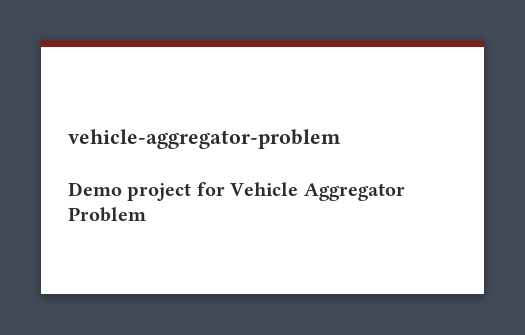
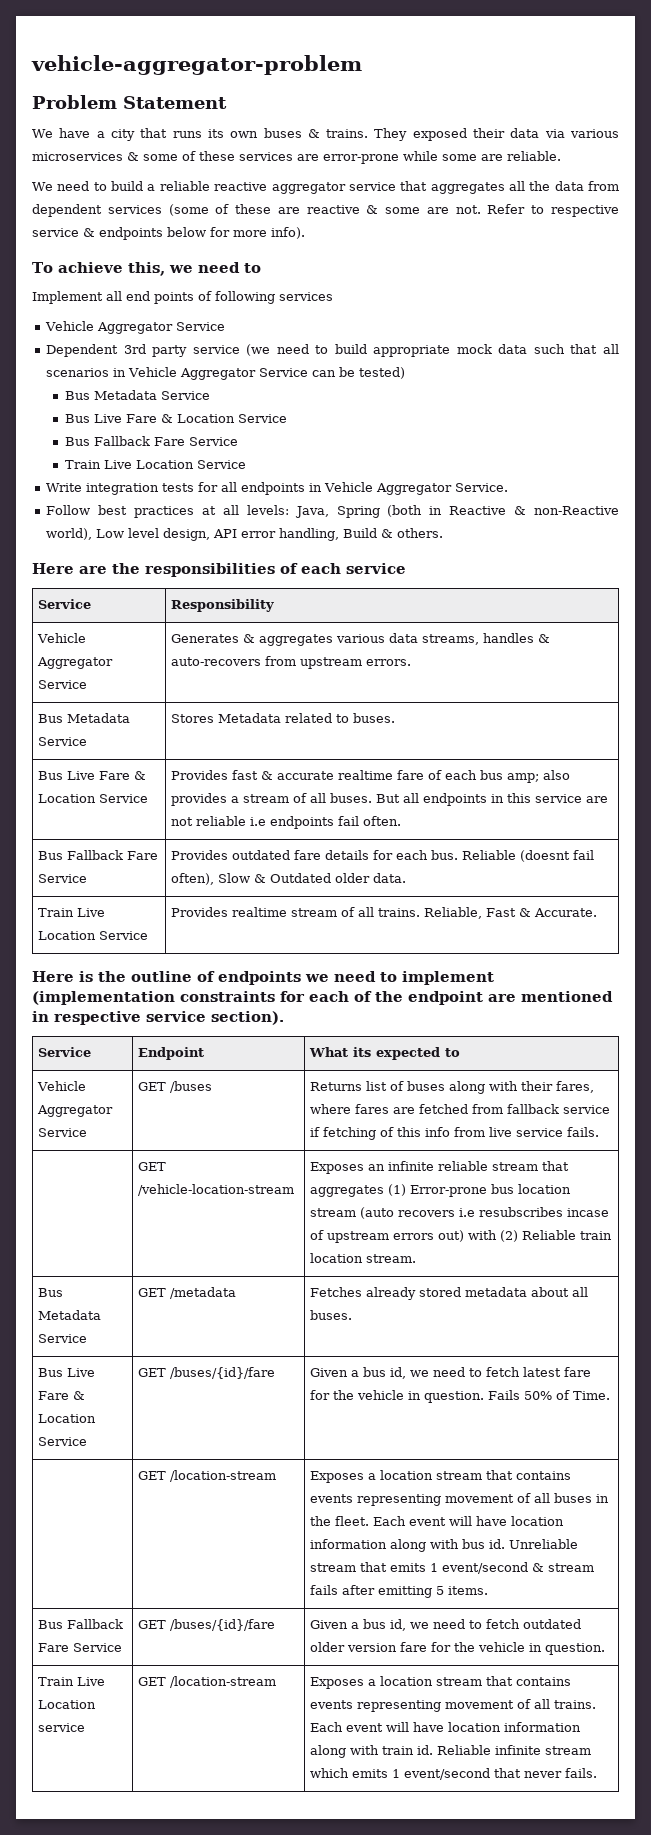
- Demo project for Vehicle Aggregator Problem
+ Problem Statement
+ We have a city that runs its own buses & trains. They exposed their data via various microservices & some of these services are error-prone while some are reliable.
+ We need to build a reliable reactive aggregator service that aggregates all the data from dependent services (some of these are reactive & some are not. Refer to respective service & endpoints below for more info).
+ To achieve this, we need to
+ Implement all end points of following services
+ Vehicle Aggregator Service
+ Dependent 3rd party service (we need to build appropriate mock data such that all scenarios in Vehicle Aggregator Service can be tested)
+ Bus Metadata Service
+ Bus Live Fare & Location Service
+ Bus Fallback Fare Service
+ Train Live Location Service
+ Write integration tests for all endpoints in Vehicle Aggregator Service.
+ Follow best practices at all levels: Java, Spring (both in Reactive & non-Reactive world), Low level design, API error handling, Build & others.
+ Here are the responsibilities of each service
+ Service | Responsibility
+ Vehicle Aggregator Service | Generates & aggregates various data streams, handles & auto-recovers from upstream errors.
+ Bus Metadata Service | Stores Metadata related to buses.
+ Bus Live Fare & Location Service | Provides fast & accurate realtime fare of each bus amp; also provides a stream of all buses. But all endpoints in this service are not reliable i.e endpoints fail often.
+ Bus Fallback Fare Service | Provides outdated fare details for each bus. Reliable (doesnt fail often), Slow & Outdated older data.
+ Train Live Location Service | Provides realtime stream of all trains. Reliable, Fast & Accurate.
+ Here is the outline of endpoints we need to implement (implementation constraints for each of the endpoint are mentioned in respective service section).
+ Service | Endpoint | What its expected to
+ Vehicle Aggregator Service | GET /buses | Returns list of buses along with their fares, where fares are fetched from fallback service if fetching of this info from live service fails.
+ | GET /vehicle-location-stream | Exposes an infinite reliable stream that aggregates (1) Error-prone bus location stream (auto recovers i.e resubscribes incase of upstream errors out) with (2) Reliable train location stream.
+ Bus Metadata Service | GET /metadata | Fetches already stored metadata about all buses.
+ Bus Live Fare & Location Service | GET /buses/{id}/fare | Given a bus id, we need to fetch latest fare for the vehicle in question. Fails 50% of Time.
+ | GET /location-stream | Exposes a location stream that contains events representing movement of all buses in the fleet. Each event will have location information along with bus id. Unreliable stream that emits 1 event/second & stream fails after emitting 5 items.
+ Bus Fallback Fare Service | GET /buses/{id}/fare | Given a bus id, we need to fetch outdated older version fare for the vehicle in question.
+ Train Live Location service | GET /location-stream | Exposes a location stream that contains events representing movement of all trains. Each event will have location information along with train id. Reliable infinite stream which emits 1 event/second that never fails.

